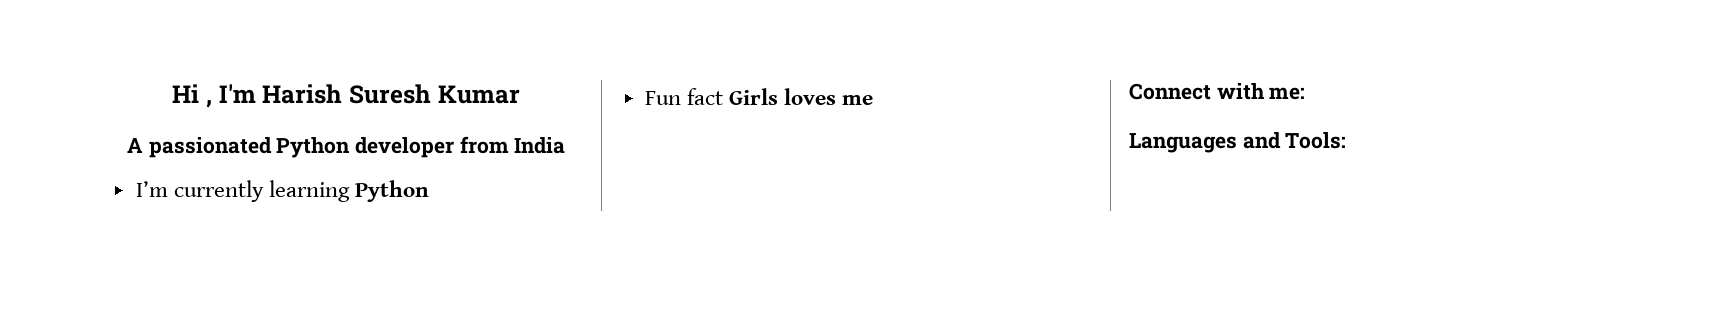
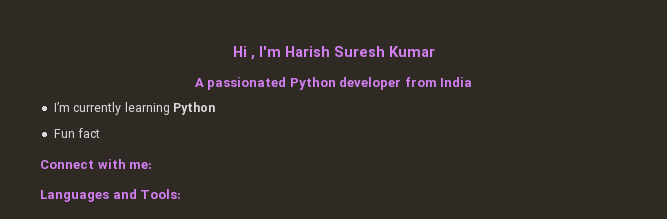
- Fun fact Girls loves me
+ Fun fact

